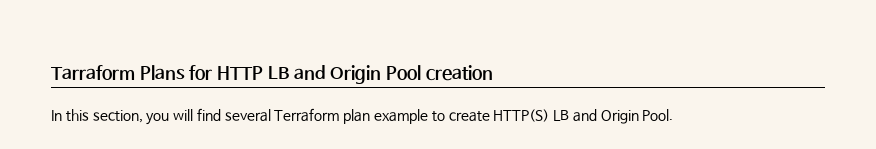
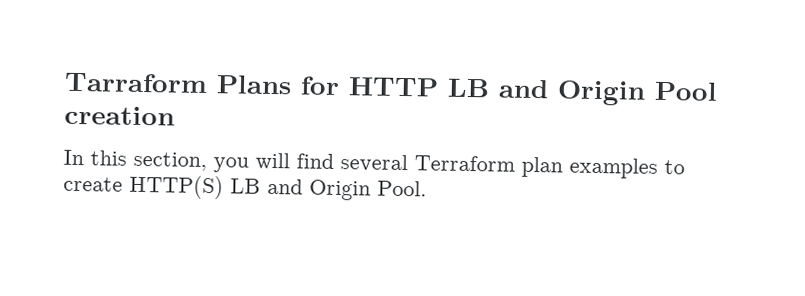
- In this section, you will find several Terraform plan example to create HTTP(S) LB and Origin Pool.
+ In this section, you will find several Terraform plan examples to create HTTP(S) LB and Origin Pool.

